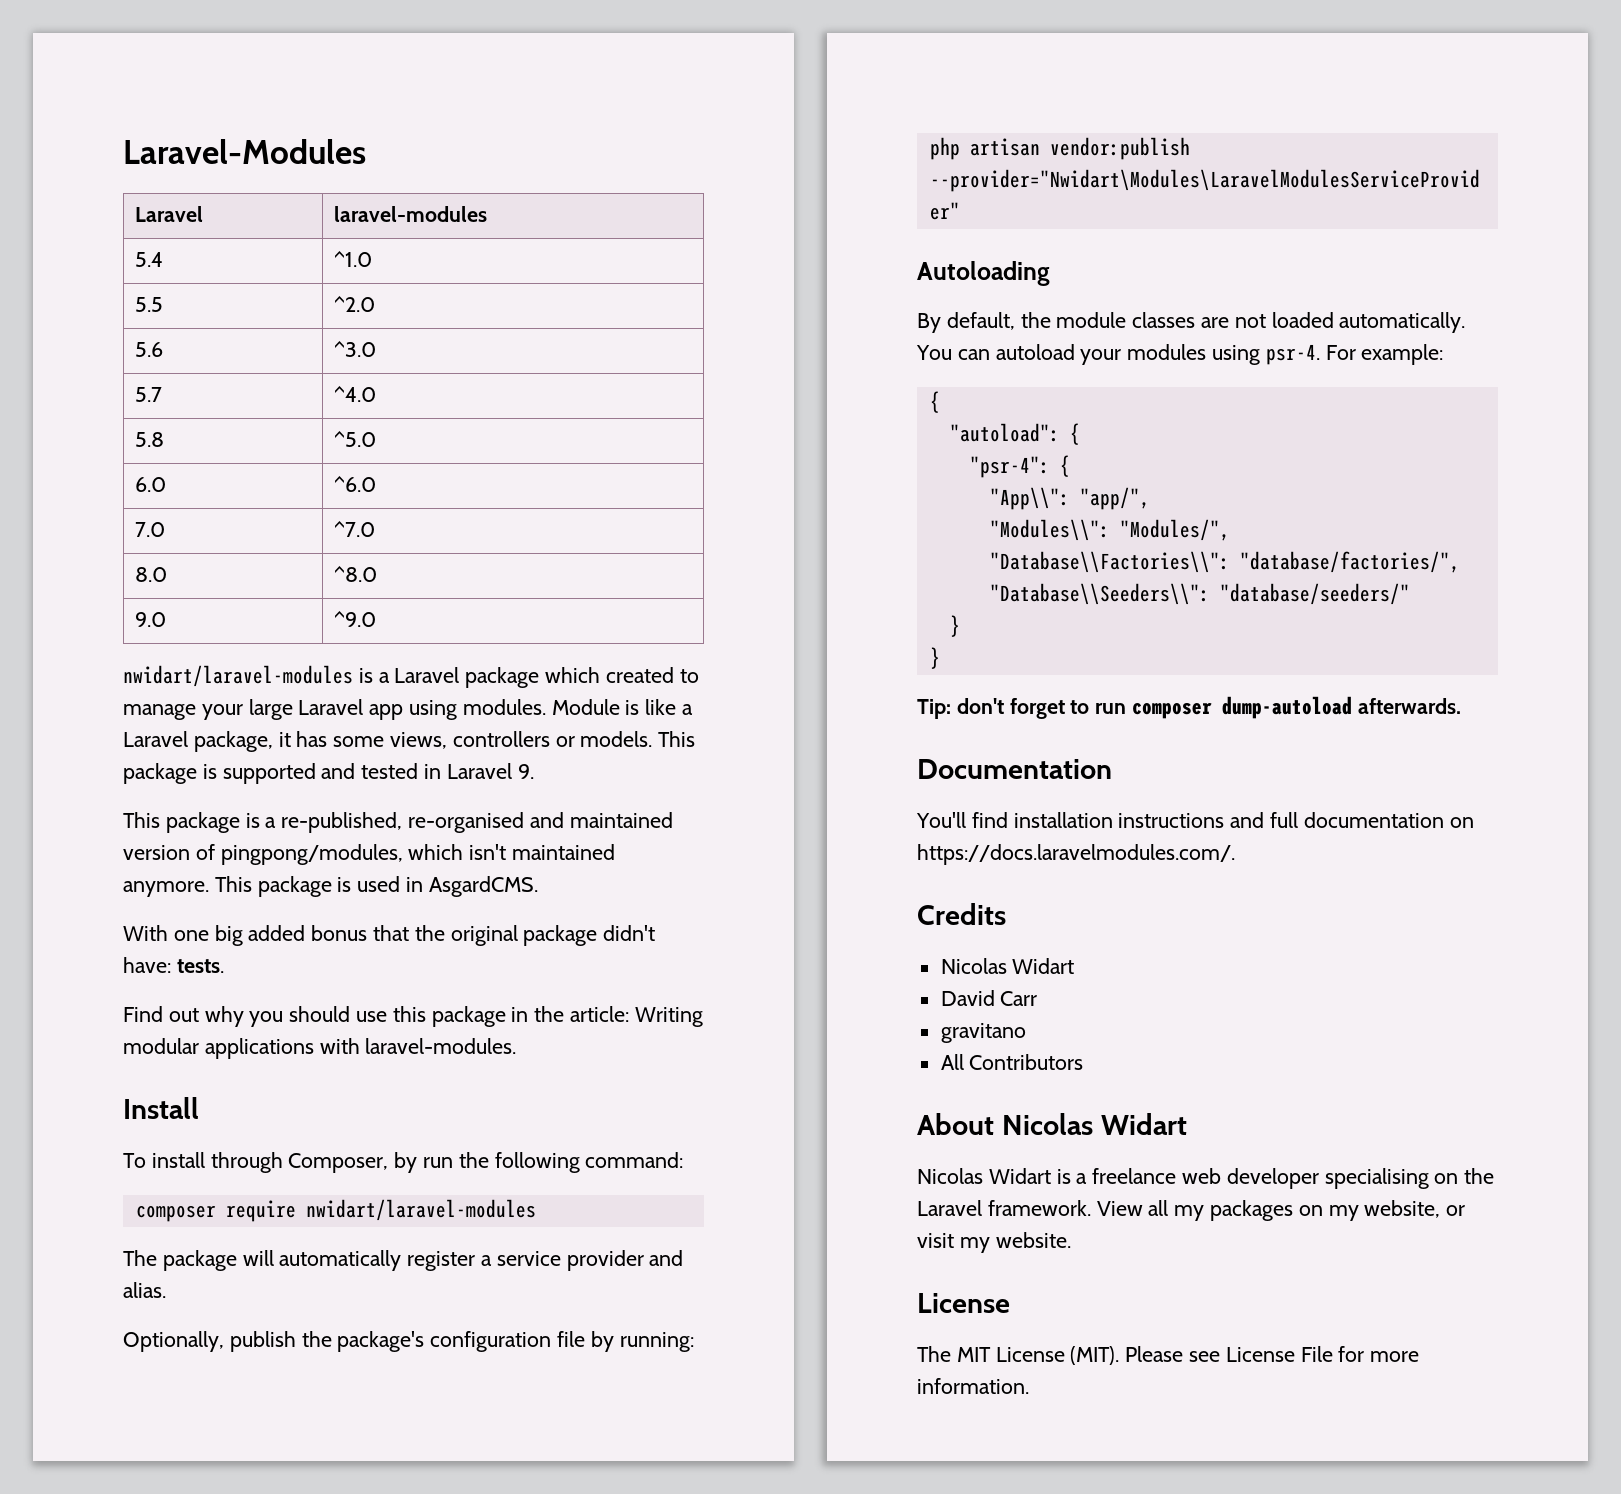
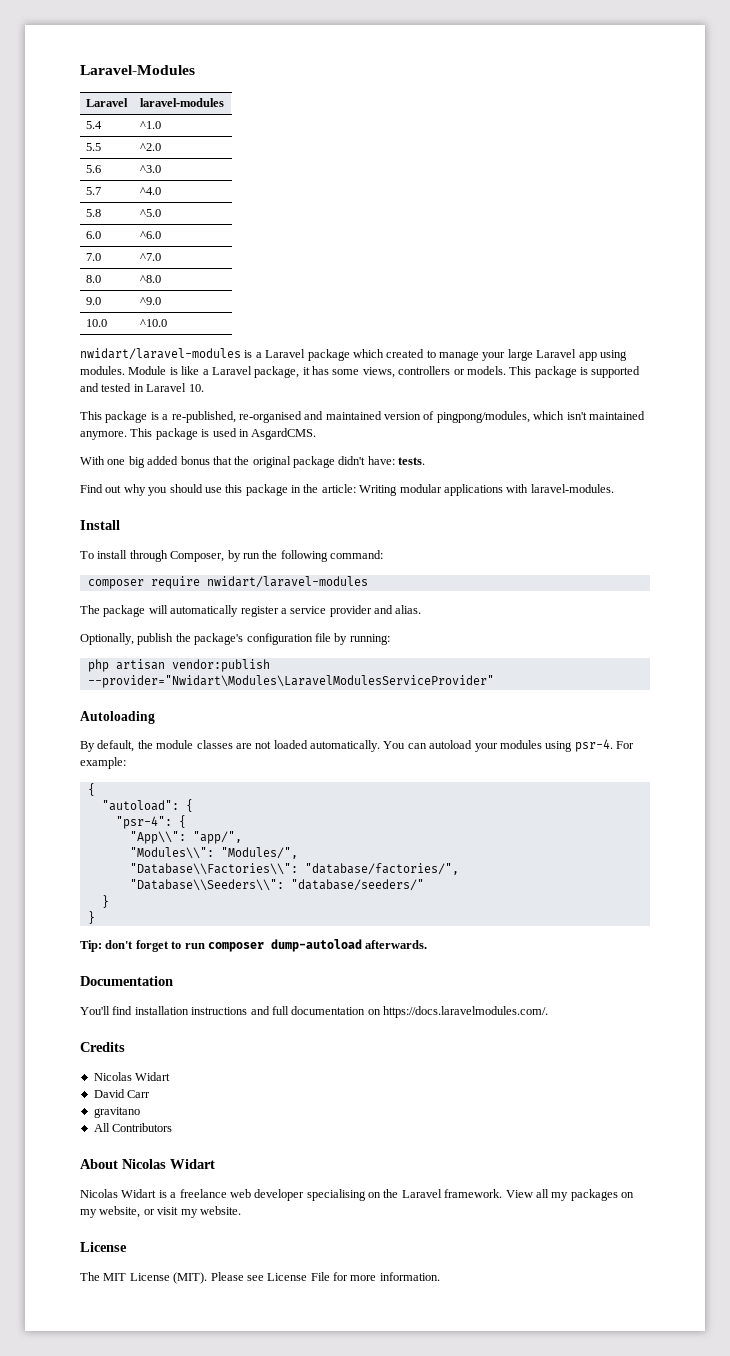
+ 10.0 | ^10.0
- This package is supported and tested in Laravel 9.
+ This package is supported and tested in Laravel 10.

